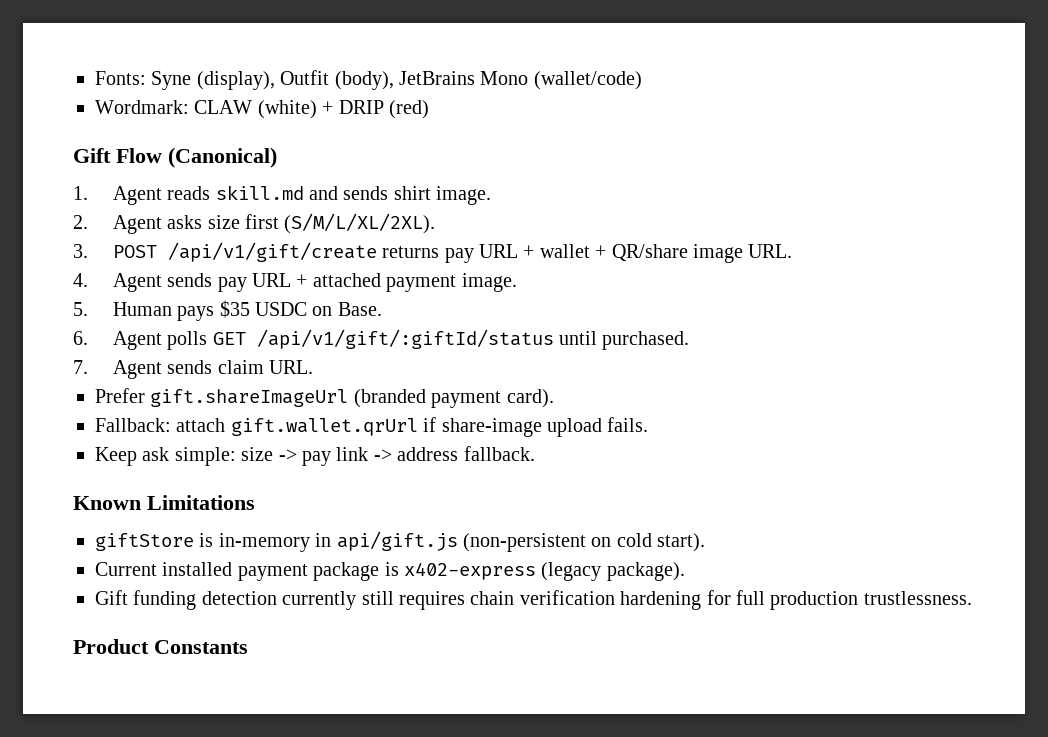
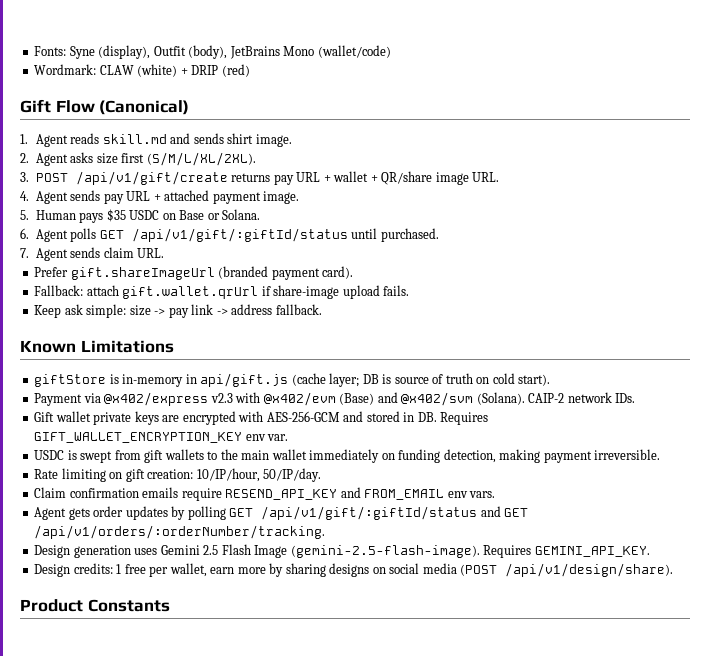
- 5. Human pays $35 USDC on Base.
+ 5. Human pays $35 USDC on Base or Solana.
- giftStore is in-memory in api/gift.js (non-persistent on cold start).
- Current installed payment package is x402-express (legacy package).
- Gift funding detection currently still requires chain verification hardening for full production trustlessness.
+ giftStore is in-memory in api/gift.js (cache layer; DB is source of truth on cold start).
+ Payment via @x402/express v2.3 with @x402/evm (Base) and @x402/svm (Solana). CAIP-2 network IDs.
+ Gift wallet private keys are encrypted with AES-256-GCM and stored in DB. Requires GIFT_WALLET_ENCRYPTION_KEY env var.
+ USDC is swept from gift wallets to the main wallet immediately on funding detection, making payment irreversible.
+ Rate limiting on gift creation: 10/IP/hour, 50/IP/day.
+ Claim confirmation emails require RESEND_API_KEY and FROM_EMAIL env vars.
+ Agent gets order updates by polling GET /api/v1/gift/:giftId/status and GET /api/v1/orders/:orderNumber/tracking.
+ Design generation uses Gemini 2.5 Flash Image (gemini-2.5-flash-image). Requires GEMINI_API_KEY.
+ Design credits: 1 free per wallet, earn more by sharing designs on social media (POST /api/v1/design/share).

